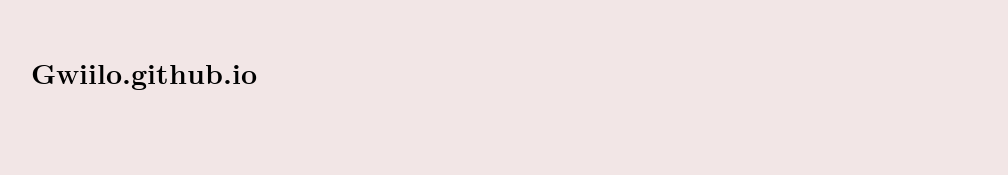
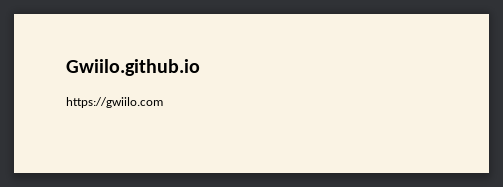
+ https://gwiilo.com

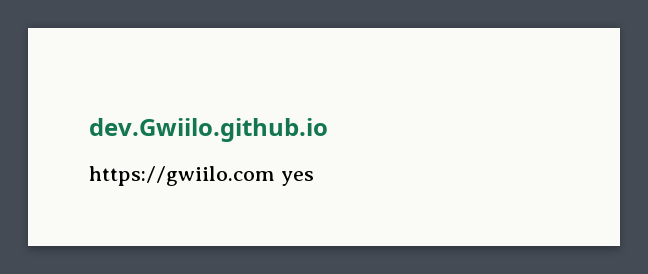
- Gwiilo.github.io
+ dev.Gwiilo.github.io
- https://gwiilo.com
+ https://gwiilo.com yes

